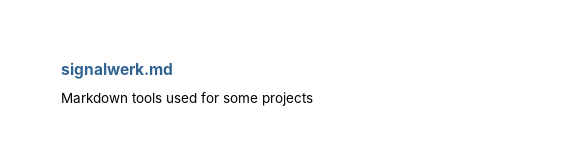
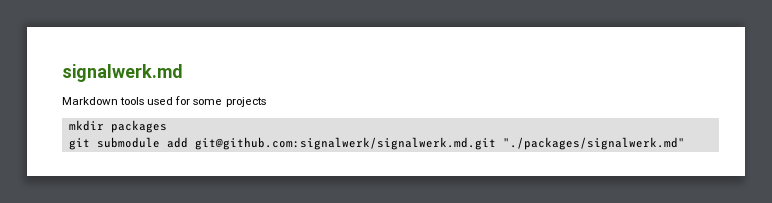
+ mkdir packages
+ git submodule add git@github.com:signalwerk/signalwerk.md.git "./packages/signalwerk.md"

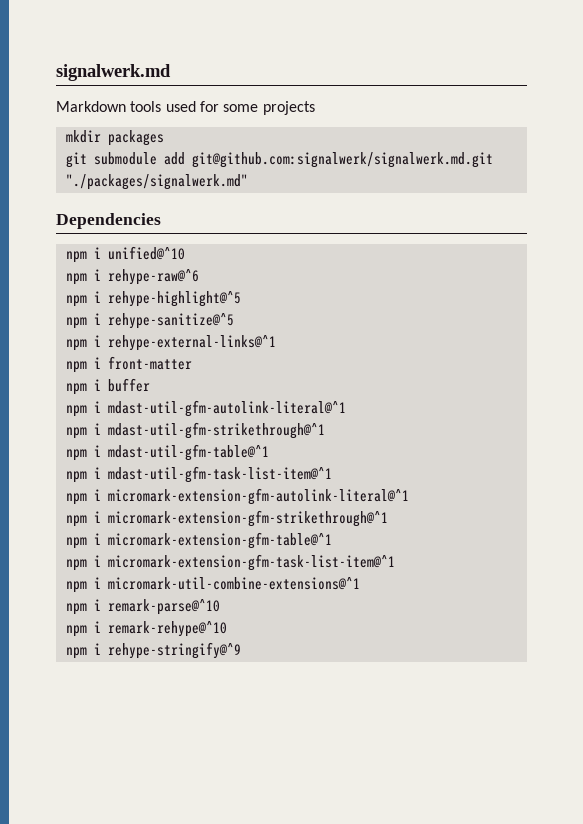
+ Dependencies
+ npm i unified@^10
+ npm i rehype-raw@^6
+ npm i rehype-highlight@^5
+ npm i rehype-sanitize@^5
+ npm i rehype-external-links@^1
+ npm i front-matter
+ npm i buffer
+ npm i mdast-util-gfm-autolink-literal@^1
+ npm i mdast-util-gfm-strikethrough@^1
+ npm i mdast-util-gfm-table@^1
+ npm i mdast-util-gfm-task-list-item@^1
+ npm i micromark-extension-gfm-autolink-literal@^1
+ npm i micromark-extension-gfm-strikethrough@^1
+ npm i micromark-extension-gfm-table@^1
+ npm i micromark-extension-gfm-task-list-item@^1
+ npm i micromark-util-combine-extensions@^1
+ npm i remark-parse@^10
+ npm i remark-rehype@^10
+ npm i rehype-stringify@^9

